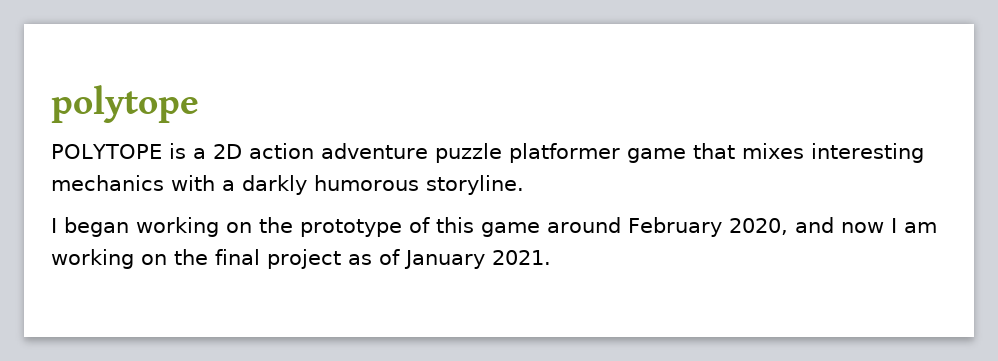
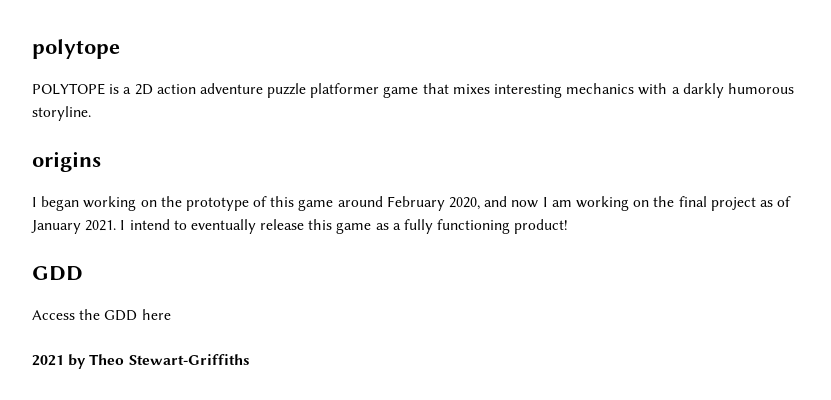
+ origins
+ I intend to eventually release this game as a fully functioning product!
+ GDD
+ Access the GDD here
+ 2021 by Theo Stewart-Griffiths

